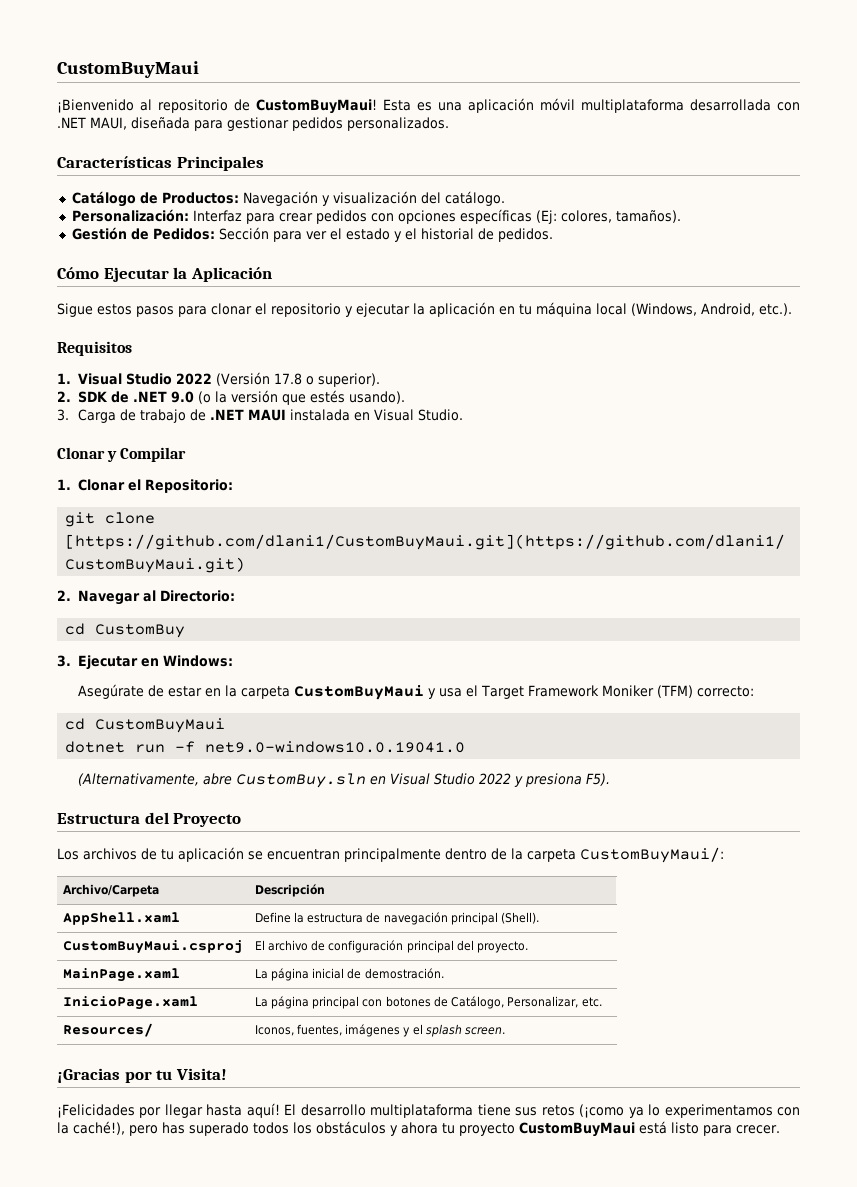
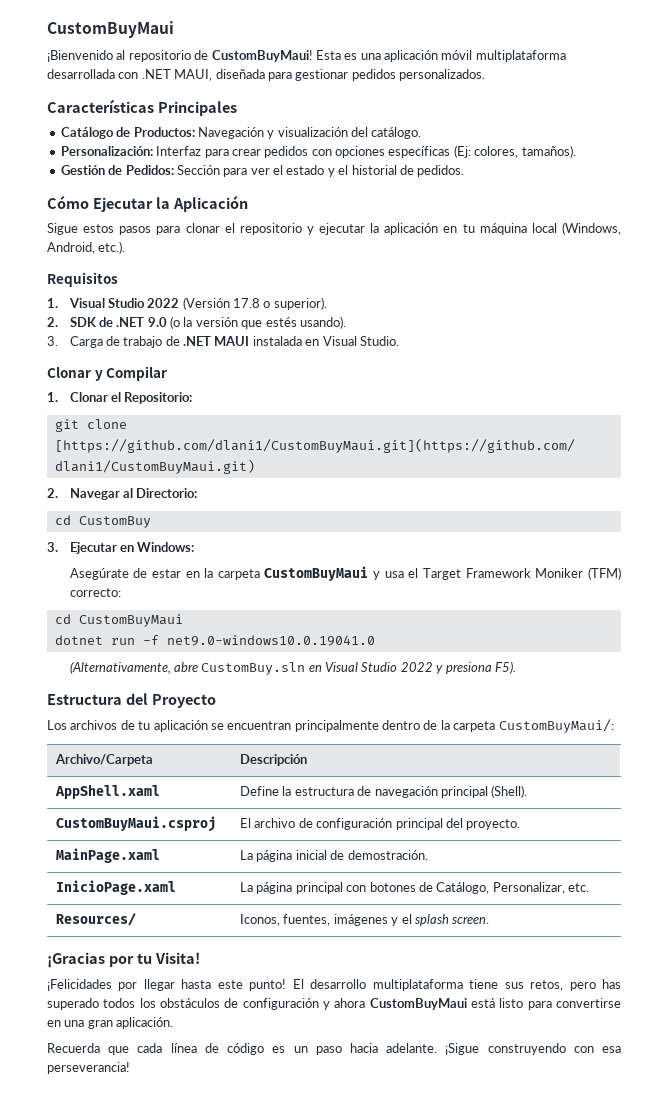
- ¡Felicidades por llegar hasta aquí!
+ ¡Felicidades por llegar hasta este punto!
- El desarrollo multiplataforma tiene sus retos (¡como ya lo experimentamos con la caché!), pero has superado todos los obstáculos y ahora tu proyecto CustomBuyMaui está listo para crecer.
+ El desarrollo multiplataforma tiene sus retos, pero has superado todos los obstáculos de configuración y ahora CustomBuyMaui está listo para convertirse en una gran aplicación.
+ Recuerda que cada línea de código es un paso hacia adelante. ¡Sigue construyendo con esa perseverancia!

